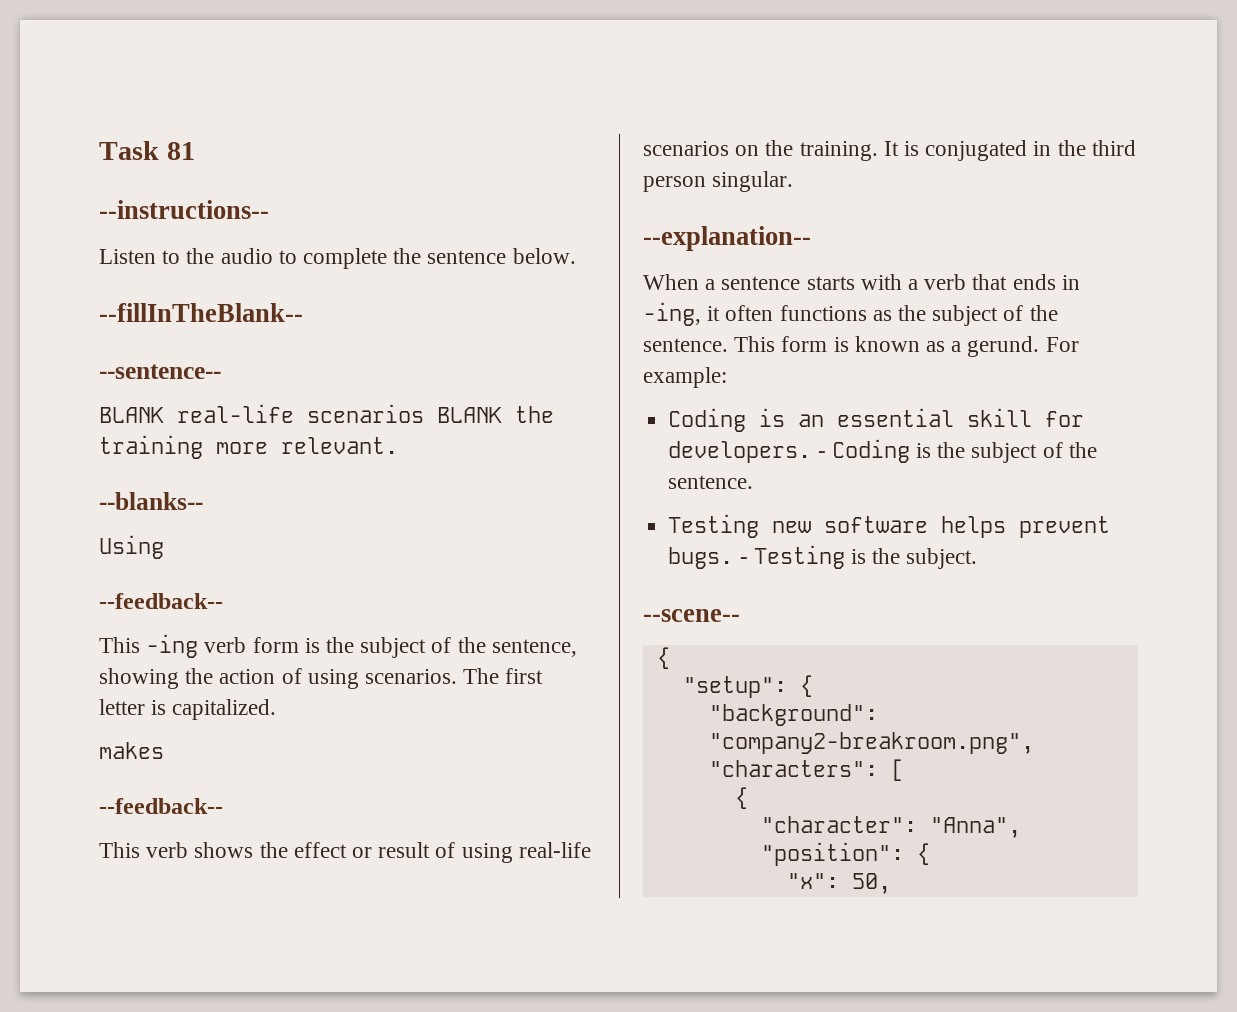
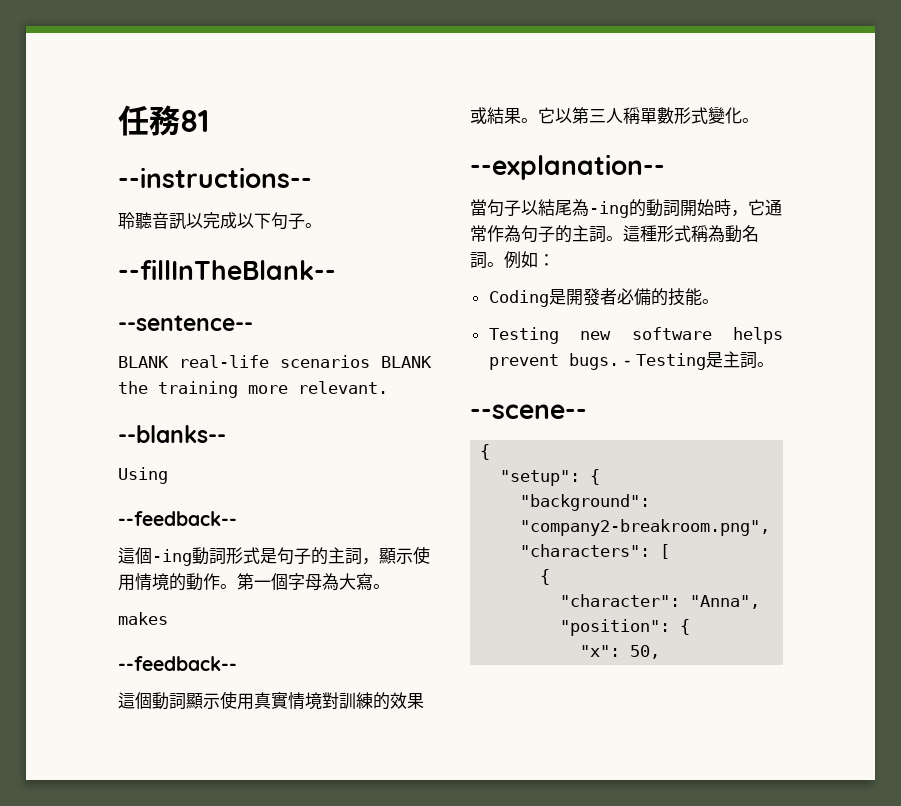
- Task 81
+ 任務81
- Listen to the audio to complete the sentence below.
+ 聆聽音訊以完成以下句子。
- This -ing verb form is the subject of the sentence, showing the action of using scenarios. The first letter is capitalized.
+ 這個-ing動詞形式是句子的主詞，顯示使用情境的動作。第一個字母為大寫。
  makes
  --feedback--
- This verb shows the effect or result of using real-life scenarios on the training. It is conjugated in the third person singular.
+ 這個動詞顯示使用真實情境對訓練的效果或結果。它以第三人稱單數形式變化。
  --explanation--
- When a sentence starts with a verb that ends in -ing, it often functions as the subject of the sentence. This form is known as a gerund. For example:
- Coding is an essential skill for developers. - Coding is the subject of the sentence.
+ 當句子以結尾為-ing的動詞開始時，它通常作為句子的主詞。這種形式稱為動名詞。例如：
+ Coding是開發者必備的技能。
- - Testing is the subject.
+ - Testing是主詞。

